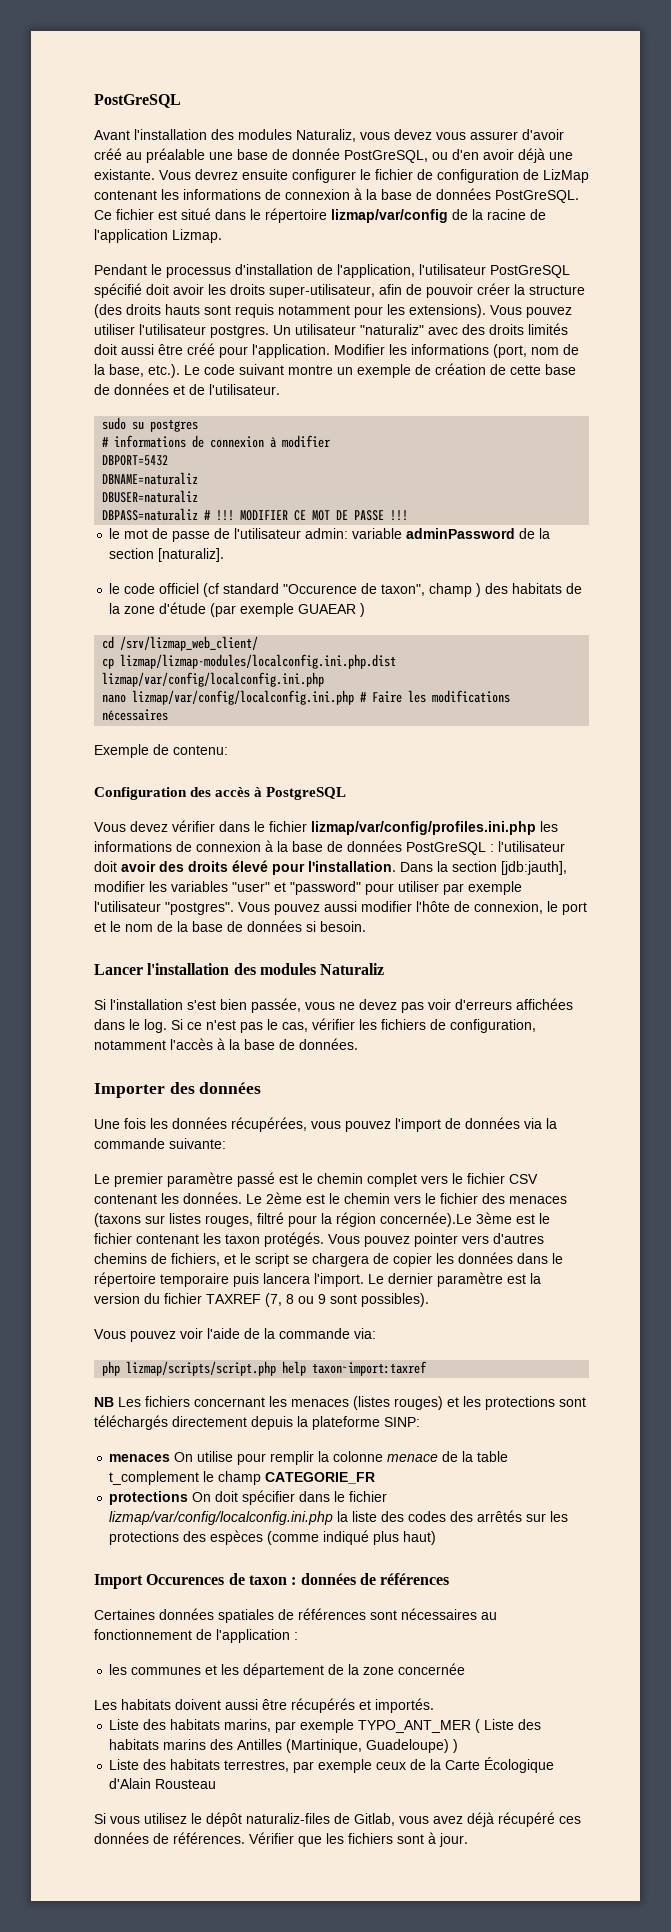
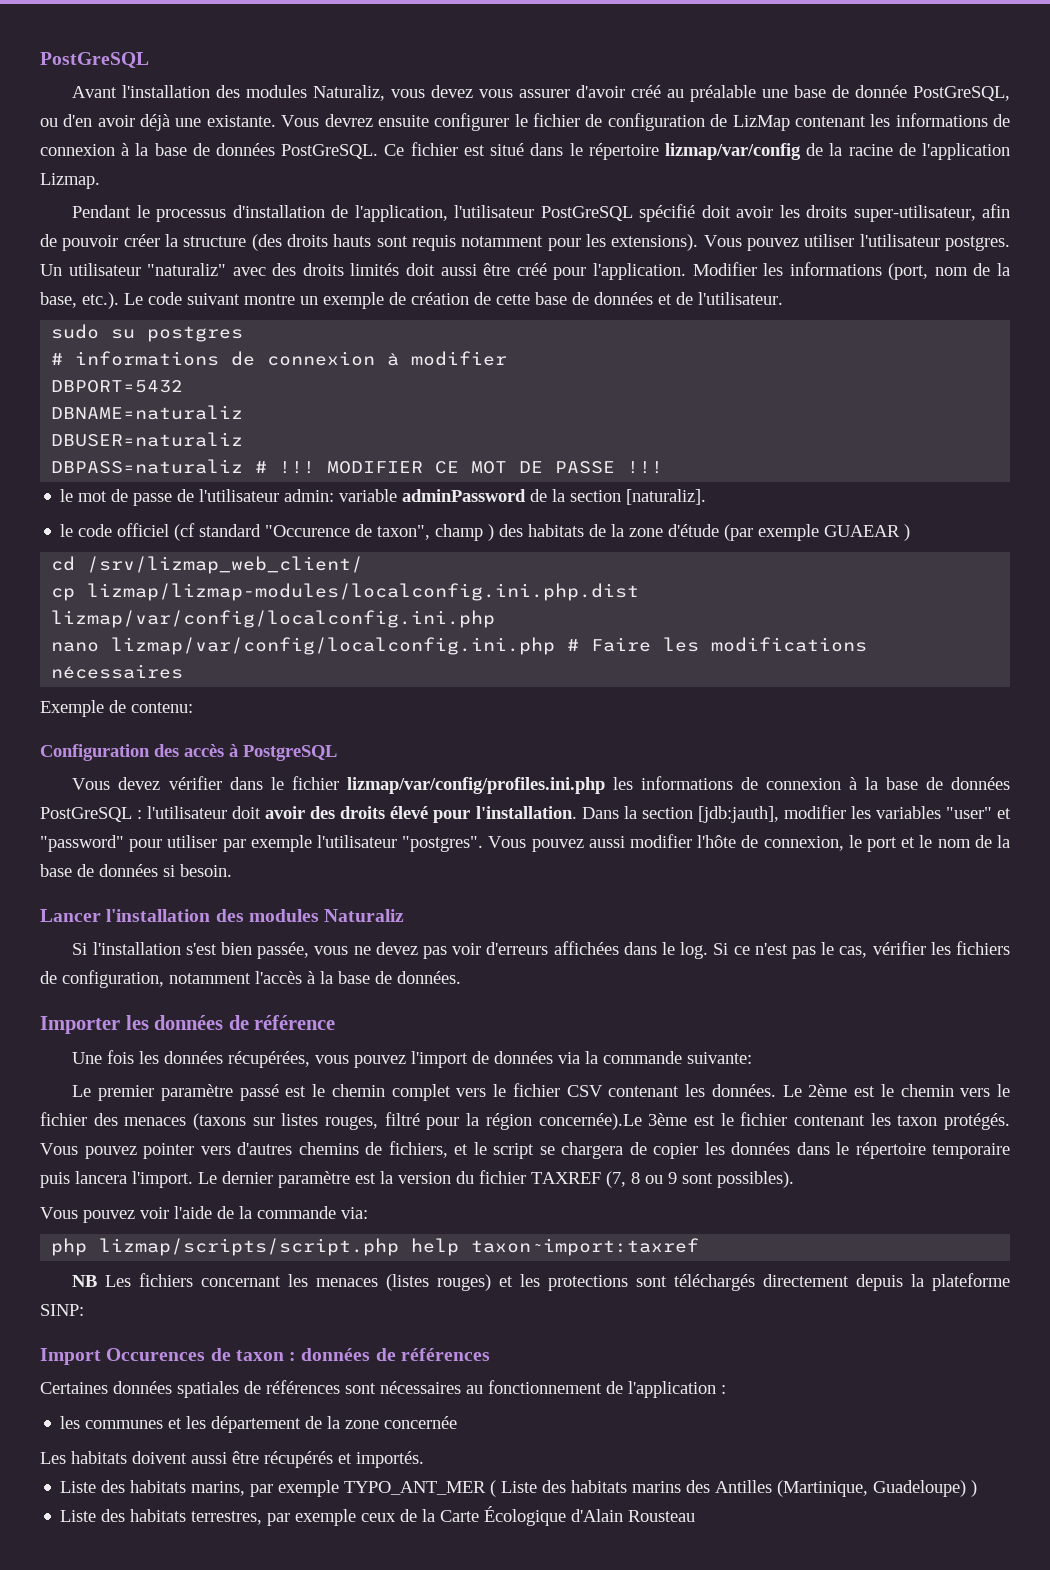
- Importer des données
+ Importer les données de référence
- menaces On utilise pour remplir la colonne menace de la table t_complement le champ CATEGORIE_FR
- protections On doit spécifier dans le fichier lizmap/var/config/localconfig.ini.php la liste des codes des arrêtés sur les protections des espèces (comme indiqué plus haut)
- Si vous utilisez le dépôt naturaliz-files de Gitlab, vous avez déjà récupéré ces données de références. Vérifier que les fichiers sont à jour.

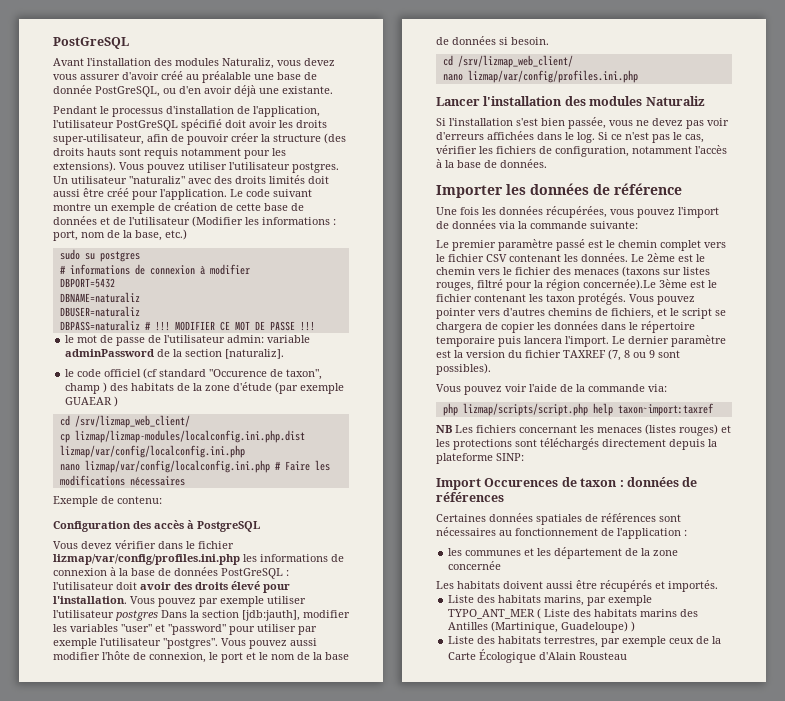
- Vous devrez ensuite configurer le fichier de configuration de LizMap contenant les informations de connexion à la base de données PostGreSQL. Ce fichier est situé dans le répertoire lizmap/var/config de la racine de l'application Lizmap.
- Modifier les informations (port, nom de la base, etc.). Le code suivant montre un exemple de création de cette base de données et de l'utilisateur.
+ Le code suivant montre un exemple de création de cette base de données et de l'utilisateur (Modifier les informations : port, nom de la base, etc.)
- Dans la section [jdb:jauth], modifier les variables "user" et "password" pour utiliser par exemple l'utilisateur "postgres".
+ Vous pouvez par exemple utiliser l'utilisateur postgres Dans la section [jdb:jauth], modifier les variables "user" et "password" pour utiliser par exemple l'utilisateur "postgres".
  Vous pouvez aussi modifier l'hôte de connexion, le port et le nom de la base de données si besoin.
+ cd /srv/lizmap_web_client/
+ nano lizmap/var/config/profiles.ini.php

